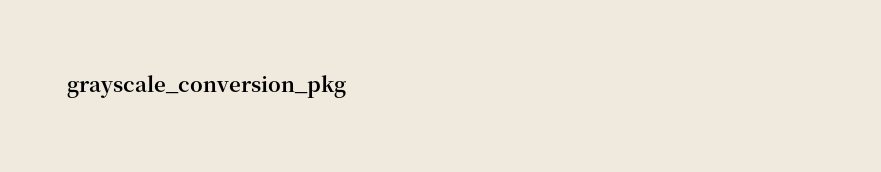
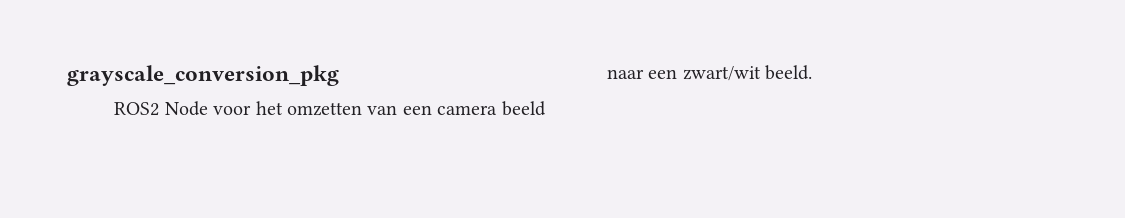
+ ROS2 Node voor het omzetten van een camera beeld naar een zwart/wit beeld.

